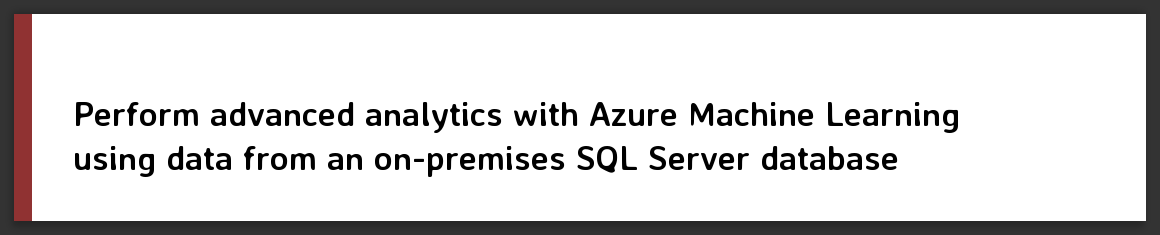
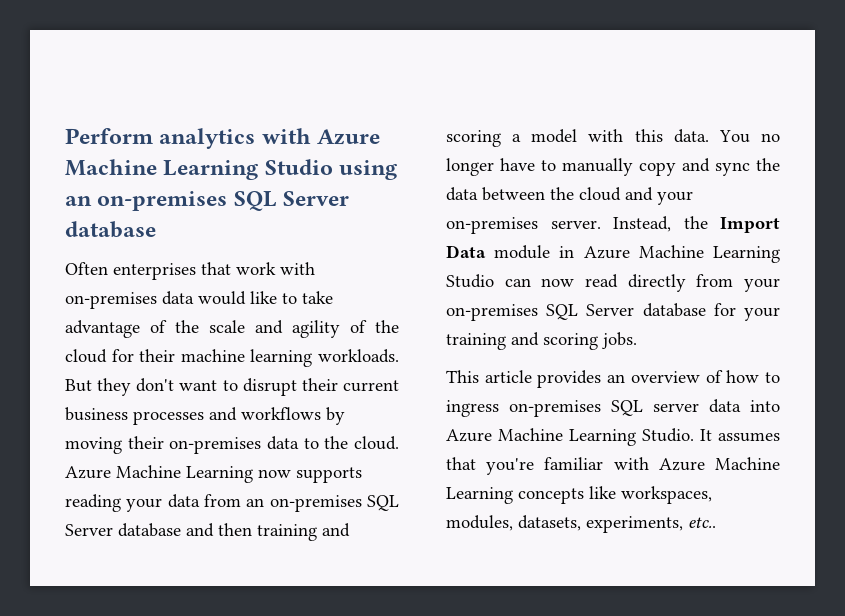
- Perform advanced analytics with Azure Machine Learning using data from an on-premises SQL Server database
+ Perform analytics with Azure Machine Learning Studio using an on-premises SQL Server database
+ Often enterprises that work with on-premises data would like to take advantage of the scale and agility of the cloud for their machine learning workloads. But they don't want to disrupt their current business processes and workflows by moving their on-premises data to the cloud. Azure Machine Learning now supports reading your data from an on-premises SQL Server database and then training and scoring a model with this data. You no longer have to manually copy and sync the data between the cloud and your on-premises server. Instead, the Import Data module in Azure Machine Learning Studio can now read directly from your on-premises SQL Server database for your training and scoring jobs.
+ This article provides an overview of how to ingress on-premises SQL server data into Azure Machine Learning Studio. It assumes that you're familiar with Azure Machine Learning concepts like workspaces, modules, datasets, experiments, etc..

